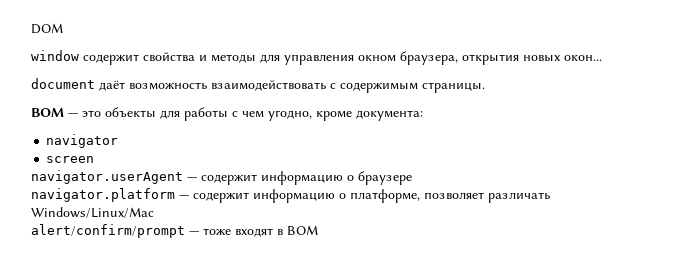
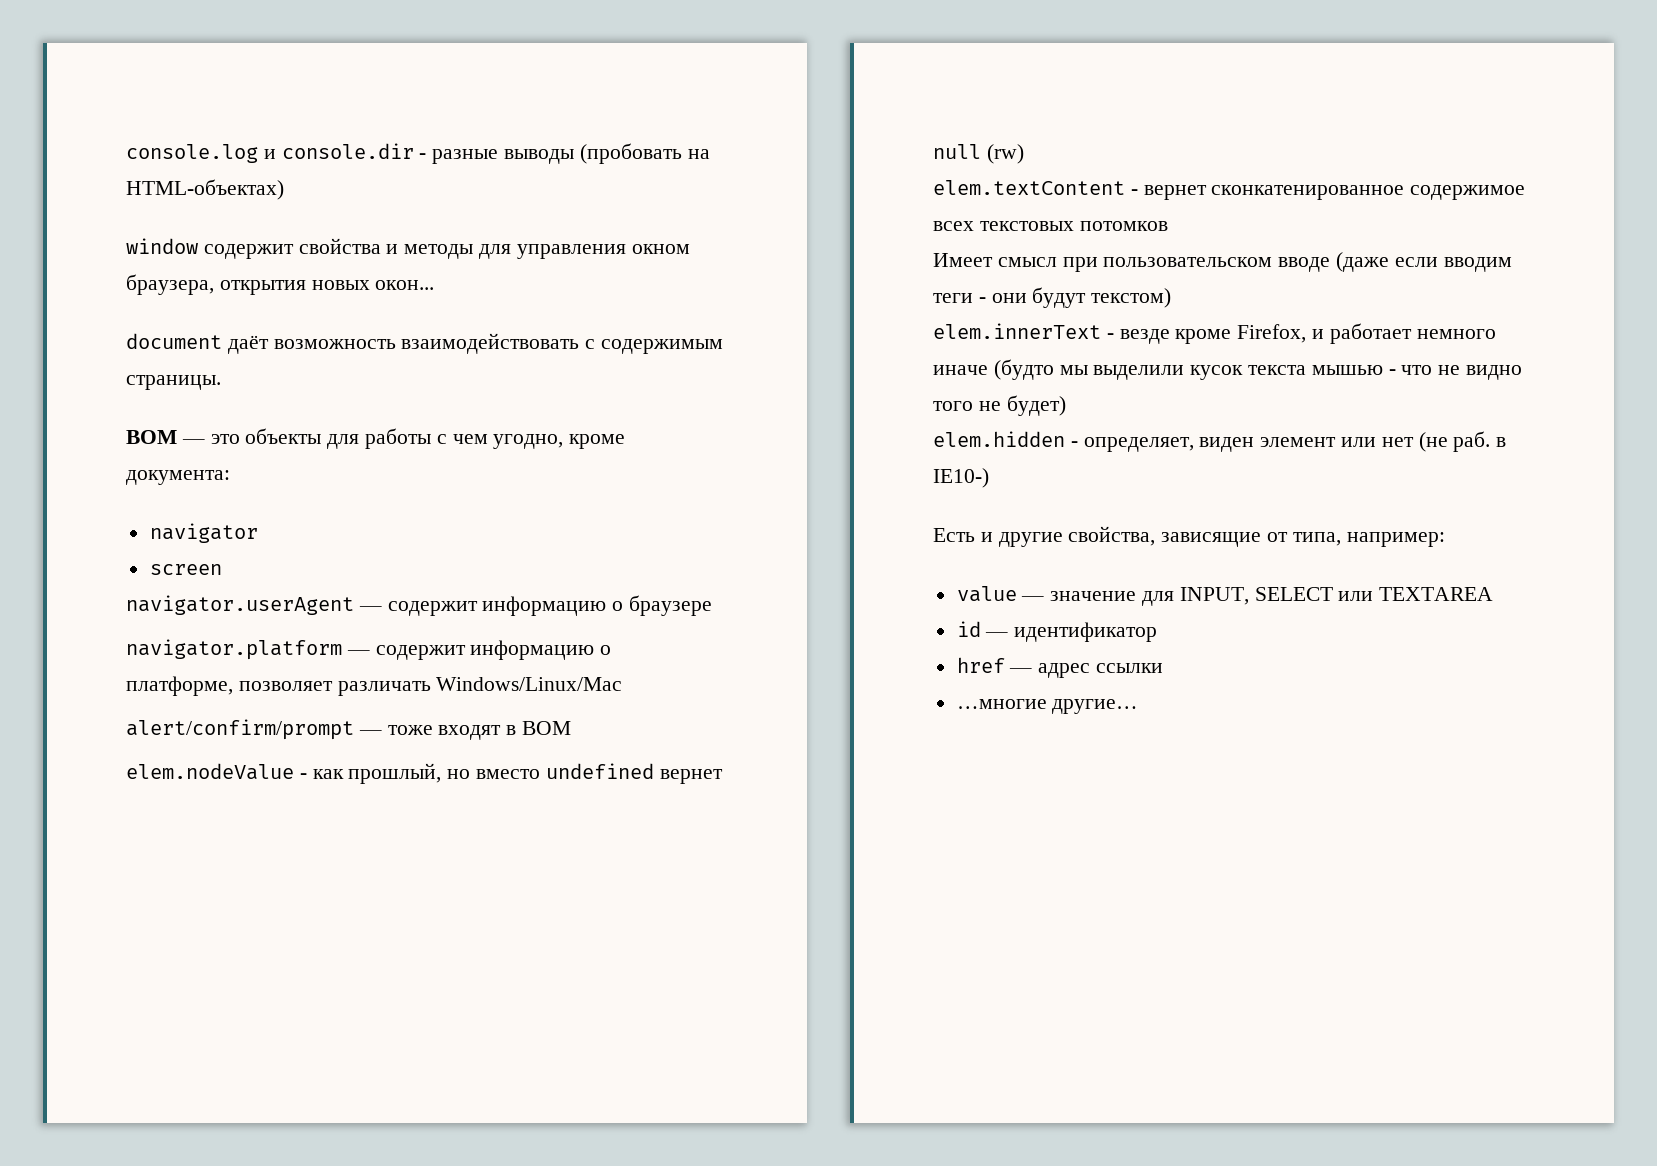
- DOM
+ console.log и console.dir - разные выводы (пробовать на HTML-объектах)
+ elem.nodeValue - как прошлый, но вместо undefined вернет null (rw)
+ elem.textContent - вернет сконкатенированное содержимое всех текстовых потомков
+ Имеет смысл при пользовательском вводе (даже если вводим теги - они будут текстом)
+ elem.innerText - везде кроме Firefox, и работает немного иначе (будто мы выделили кусок текста мышью - что не видно того не будет)
+ elem.hidden - определяет, виден элемент или нет (не раб. в IE10-)
+ Есть и другие свойства, зависящие от типа, например:
+ value — значение для INPUT, SELECT или TEXTAREA
+ id — идентификатор
+ href — адрес ссылки
+ …многие другие…

